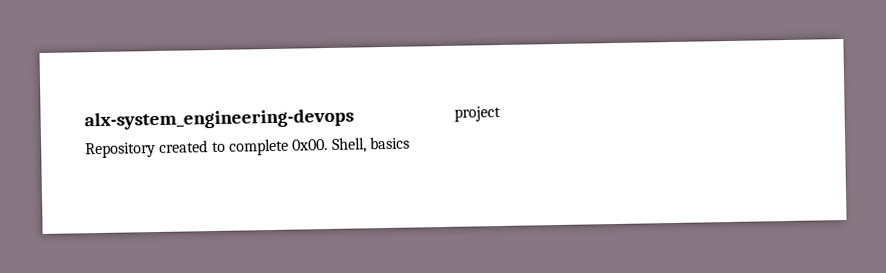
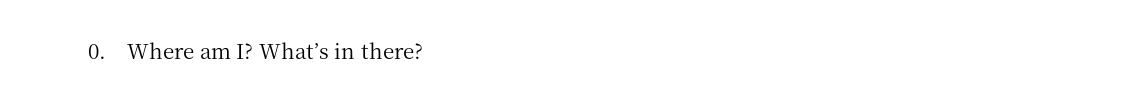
- alx-system_engineering-devops
- Repository created to complete 0x00. Shell, basics project
+ 0. Where am I? What’s in there?

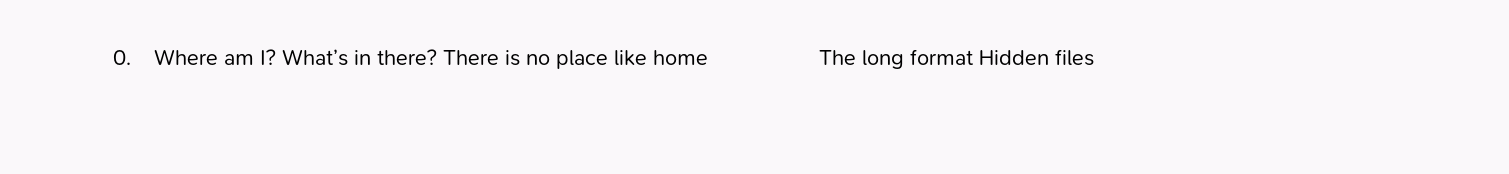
+ There is no place like home The long format Hidden files

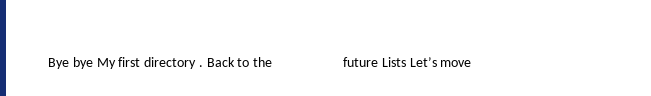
- 0. Where am I? What’s in there? There is no place like home The long format Hidden files
+ Bye bye My first directory . Back to the future Lists Let’s move

